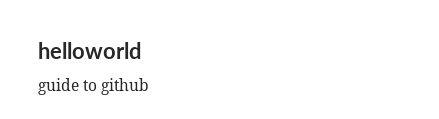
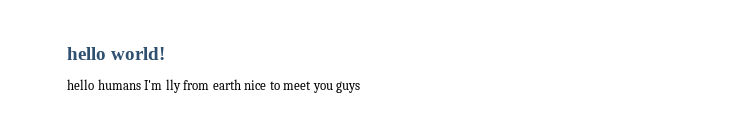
- helloworld
- guide to github
+ hello world!
+ hello humans I'm lly from earth nice to meet you guys

